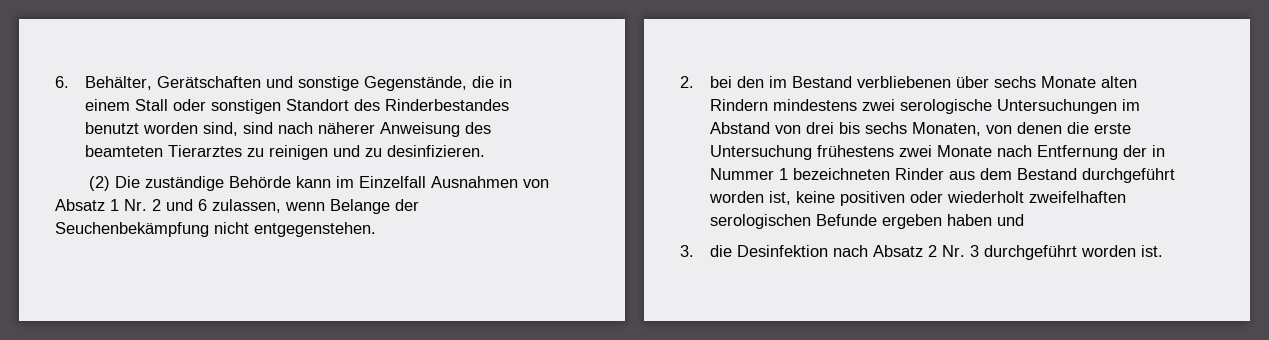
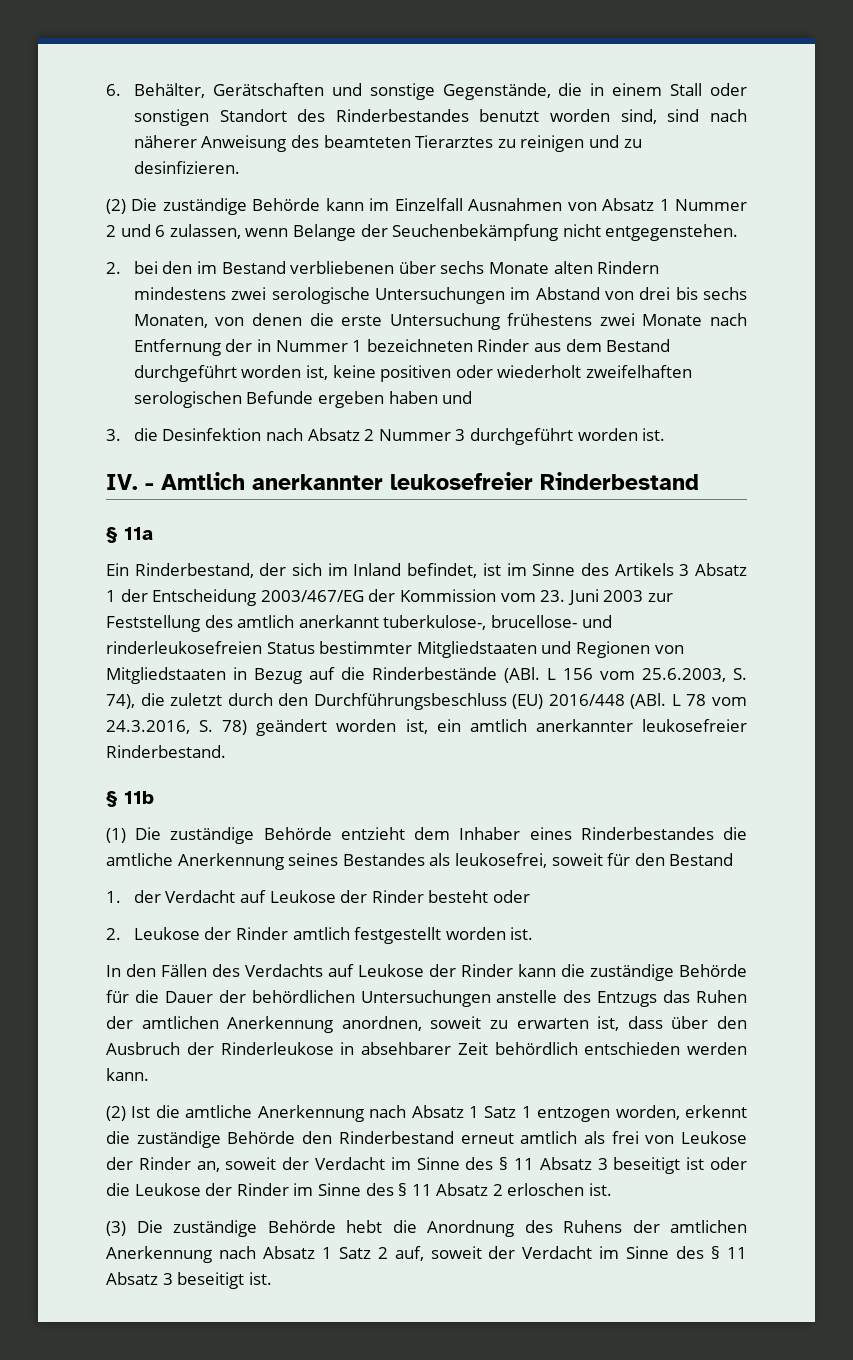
- (2) Die zuständige Behörde kann im Einzelfall Ausnahmen von Absatz 1 Nr. 2 und 6 zulassen, wenn Belange der Seuchenbekämpfung nicht entgegenstehen.
+ (2) Die zuständige Behörde kann im Einzelfall Ausnahmen von Absatz 1 Nummer 2 und 6 zulassen, wenn Belange der Seuchenbekämpfung nicht entgegenstehen.
- 3. die Desinfektion nach Absatz 2 Nr. 3 durchgeführt worden ist.
+ 3. die Desinfektion nach Absatz 2 Nummer 3 durchgeführt worden ist.
+ IV. - Amtlich anerkannter leukosefreier Rinderbestand
+ § 11a
+ Ein Rinderbestand, der sich im Inland befindet, ist im Sinne des Artikels 3 Absatz 1 der Entscheidung 2003/467/EG der Kommission vom 23. Juni 2003 zur Feststellung des amtlich anerkannt tuberkulose-, brucellose- und rinderleukosefreien Status bestimmter Mitgliedstaaten und Regionen von Mitgliedstaaten in Bezug auf die Rinderbestände (ABl. L 156 vom 25.6.2003, S. 74), die zuletzt durch den Durchführungsbeschluss (EU) 2016/448 (ABl. L 78 vom 24.3.2016, S. 78) geändert worden ist, ein amtlich anerkannter leukosefreier Rinderbestand.
+ § 11b
+ (1) Die zuständige Behörde entzieht dem Inhaber eines Rinderbestandes die amtliche Anerkennung seines Bestandes als leukosefrei, soweit für den Bestand
+ 1. der Verdacht auf Leukose der Rinder besteht oder
+ 2. Leukose der Rinder amtlich festgestellt worden ist.
+ In den Fällen des Verdachts auf Leukose der Rinder kann die zuständige Behörde für die Dauer der behördlichen Untersuchungen anstelle des Entzugs das Ruhen der amtlichen Anerkennung anordnen, soweit zu erwarten ist, dass über den Ausbruch der Rinderleukose in absehbarer Zeit behördlich entschieden werden kann.
+ (2) Ist die amtliche Anerkennung nach Absatz 1 Satz 1 entzogen worden, erkennt die zuständige Behörde den Rinderbestand erneut amtlich als frei von Leukose der Rinder an, soweit der Verdacht im Sinne des § 11 Absatz 3 beseitigt ist oder die Leukose der Rinder im Sinne des § 11 Absatz 2 erloschen ist.
+ (3) Die zuständige Behörde hebt die Anordnung des Ruhens der amtlichen Anerkennung nach Absatz 1 Satz 2 auf, soweit der Verdacht im Sinne des § 11 Absatz 3 beseitigt ist.

